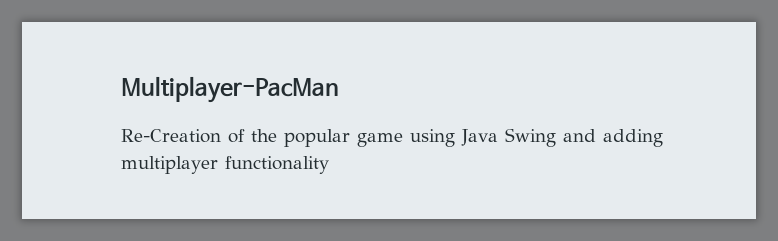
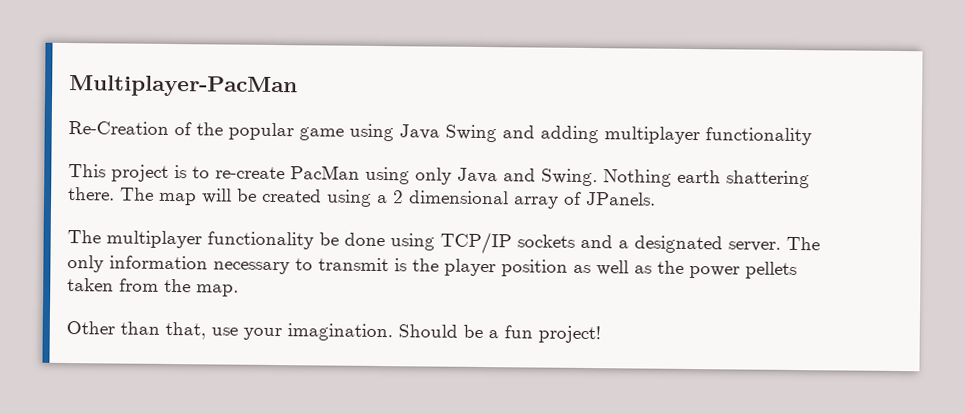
+ This project is to re-create PacMan using only Java and Swing. Nothing earth shattering there. The map will be created using a 2 dimensional array of JPanels.
+ The multiplayer functionality be done using TCP/IP sockets and a designated server. The only information necessary to transmit is the player position as well as the power pellets taken from the map.
+ Other than that, use your imagination. Should be a fun project!

